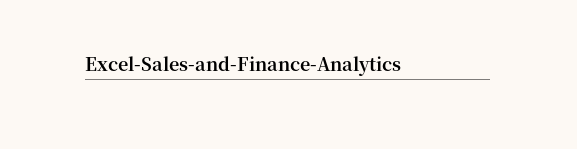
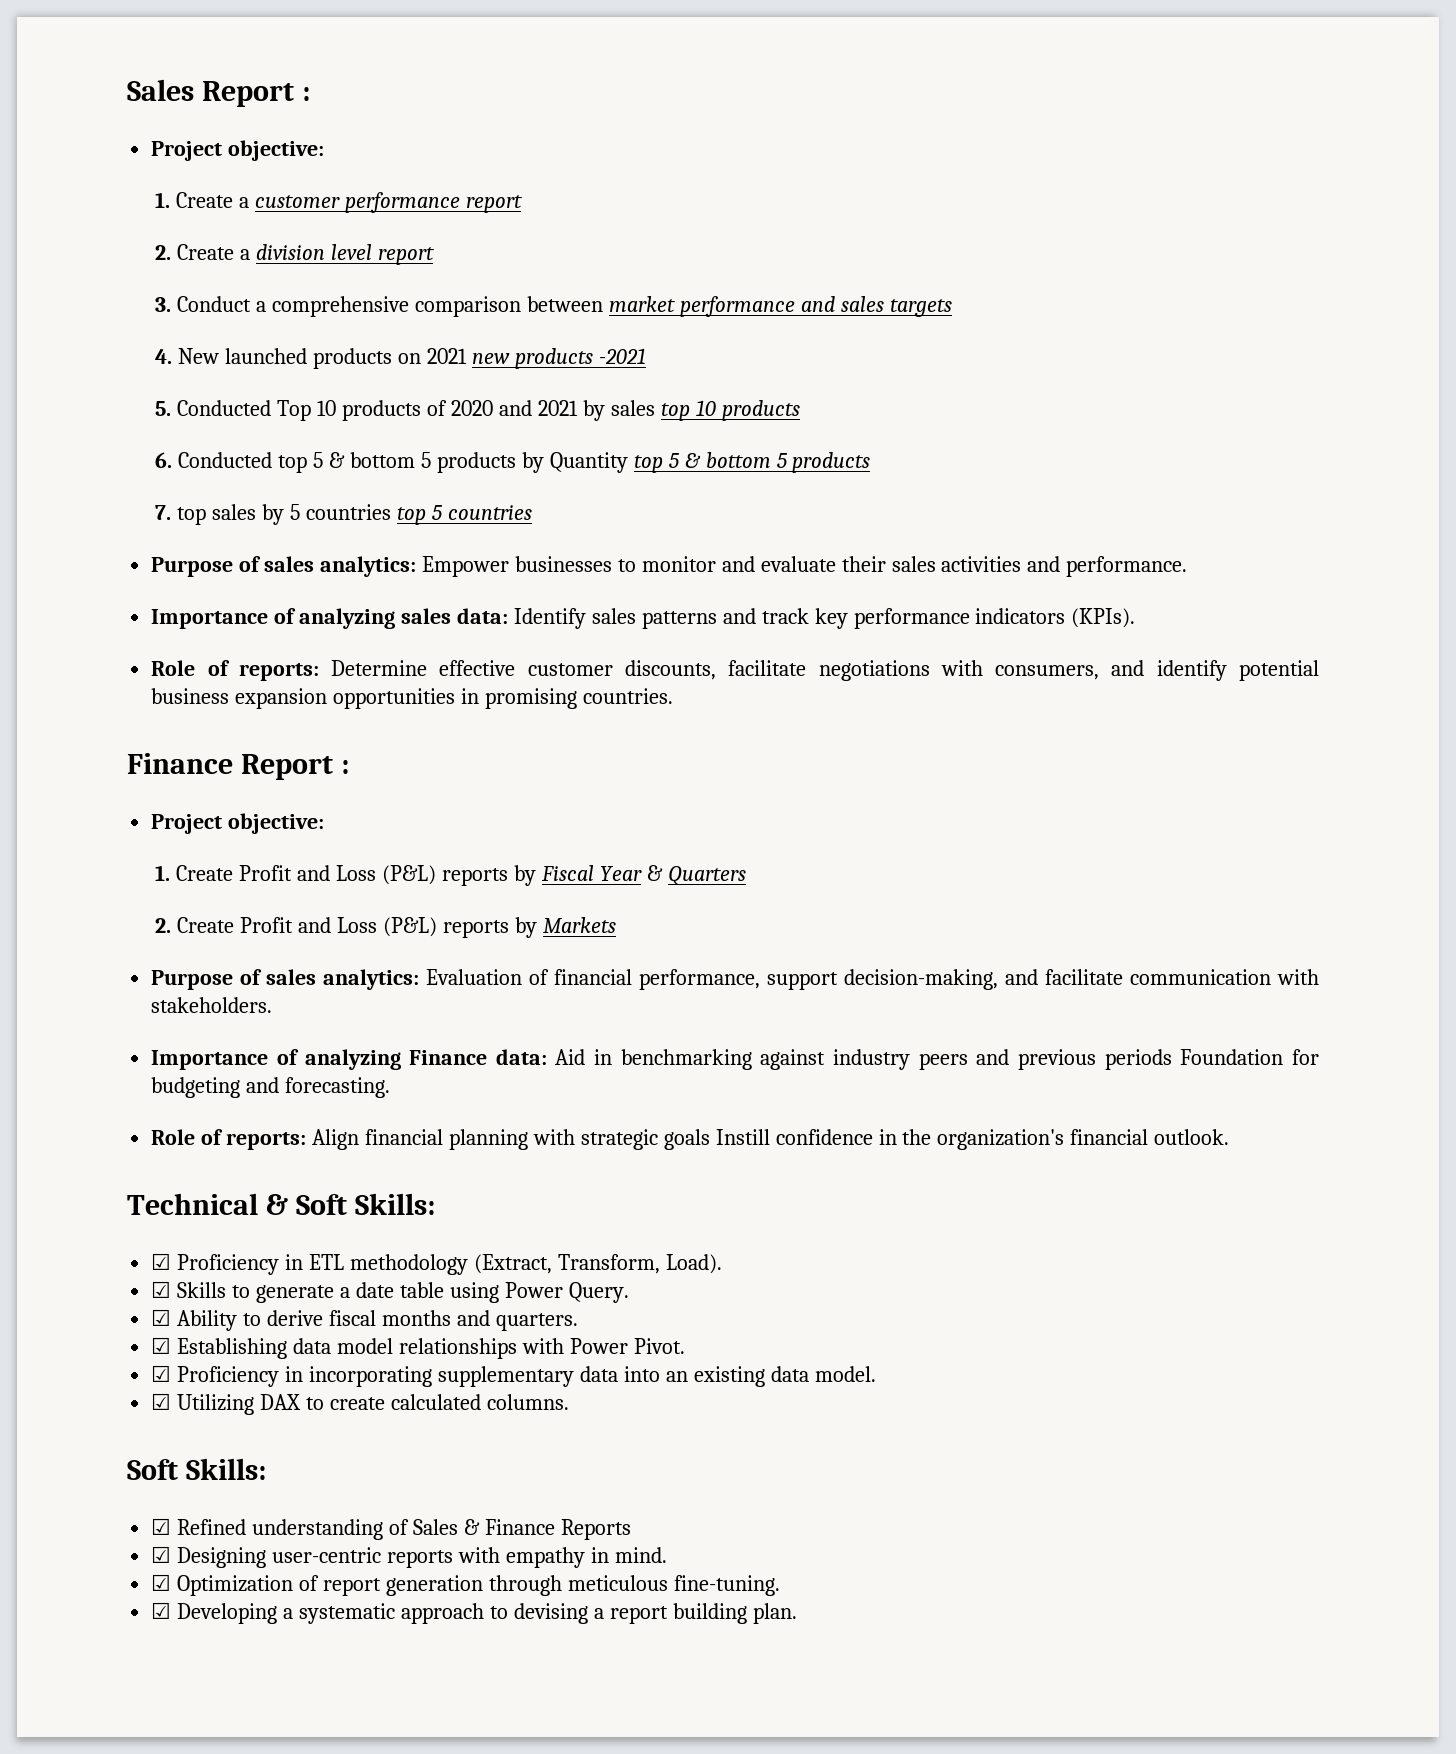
- Excel-Sales-and-Finance-Analytics
+ Sales Report :
+ Project objective:
+ 1. Create a customer performance report
+ 2. Create a division level report
+ 3. Conduct a comprehensive comparison between market performance and sales targets
+ 4. New launched products on 2021 new products -2021
+ 5. Conducted Top 10 products of 2020 and 2021 by sales top 10 products
+ 6. Conducted top 5 & bottom 5 products by Quantity top 5 & bottom 5 products
+ 7. top sales by 5 countries top 5 countries
+ Purpose of sales analytics: Empower businesses to monitor and evaluate their sales activities and performance.
+ Importance of analyzing sales data: Identify sales patterns and track key performance indicators (KPIs).
+ Role of reports: Determine effective customer discounts, facilitate negotiations with consumers, and identify potential business expansion opportunities in promising countries.
+ Finance Report :
+ Project objective:
+ 1. Create Profit and Loss (P&L) reports by Fiscal Year & Quarters
+ 2. Create Profit and Loss (P&L) reports by Markets
+ Purpose of sales analytics: Evaluation of financial performance, support decision-making, and facilitate communication with stakeholders.
+ Importance of analyzing Finance data: Aid in benchmarking against industry peers and previous periods Foundation for budgeting and forecasting.
+ Role of reports: Align financial planning with strategic goals Instill confidence in the organization's financial outlook.
+ Technical & Soft Skills:
+ ☑ Proficiency in ETL methodology (Extract, Transform, Load).
+ ☑ Skills to generate a date table using Power Query.
+ ☑ Ability to derive fiscal months and quarters.
+ ☑ Establishing data model relationships with Power Pivot.
+ ☑ Proficiency in incorporating supplementary data into an existing data model.
+ ☑ Utilizing DAX to create calculated columns.
+ Soft Skills:
+ ☑ Refined understanding of Sales & Finance Reports
+ ☑ Designing user-centric reports with empathy in mind.
+ ☑ Optimization of report generation through meticulous fine-tuning.
+ ☑ Developing a systematic approach to devising a report building plan.

